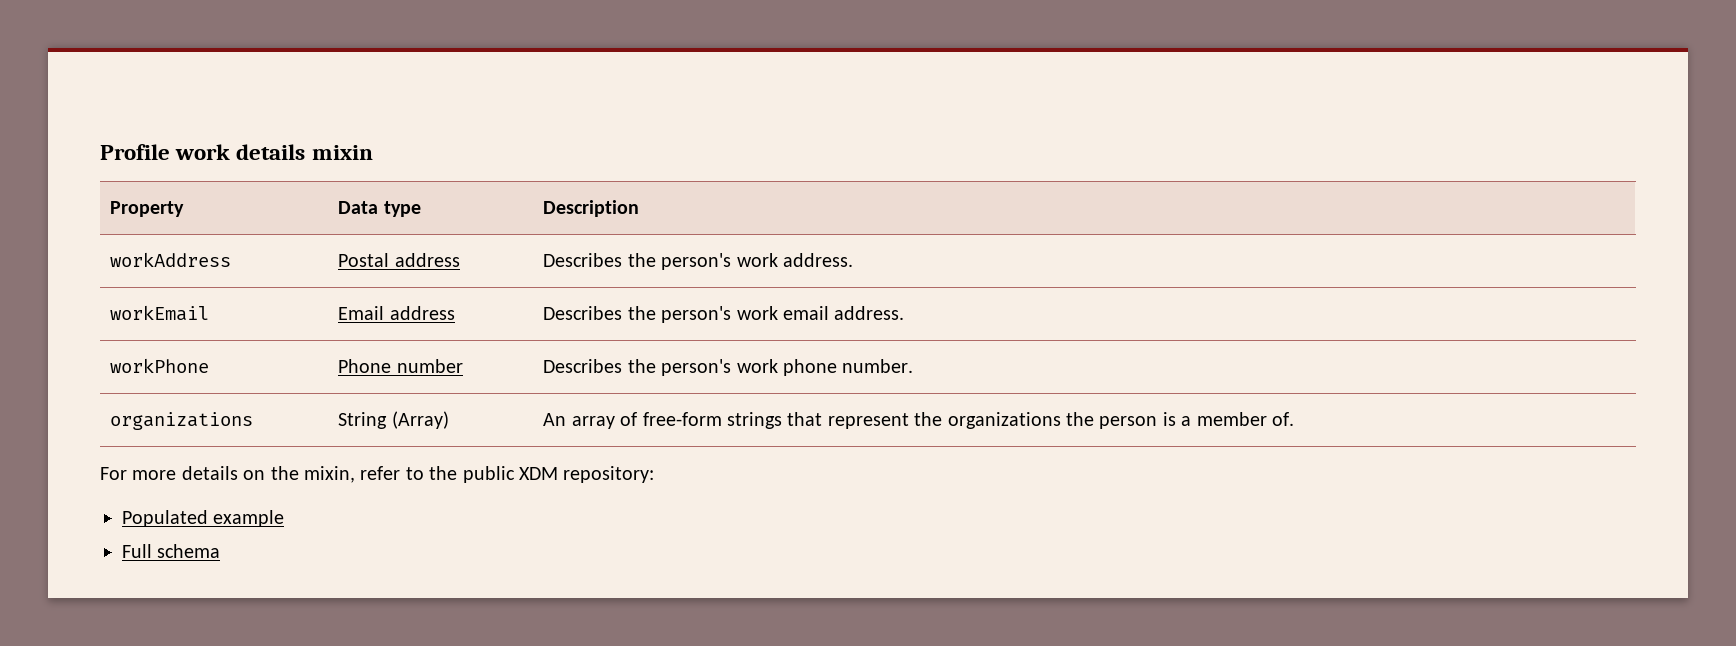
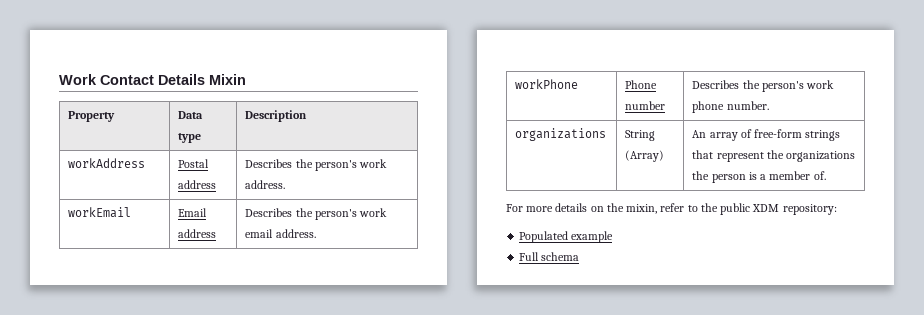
- Profile work details mixin
+ Work Contact Details Mixin

